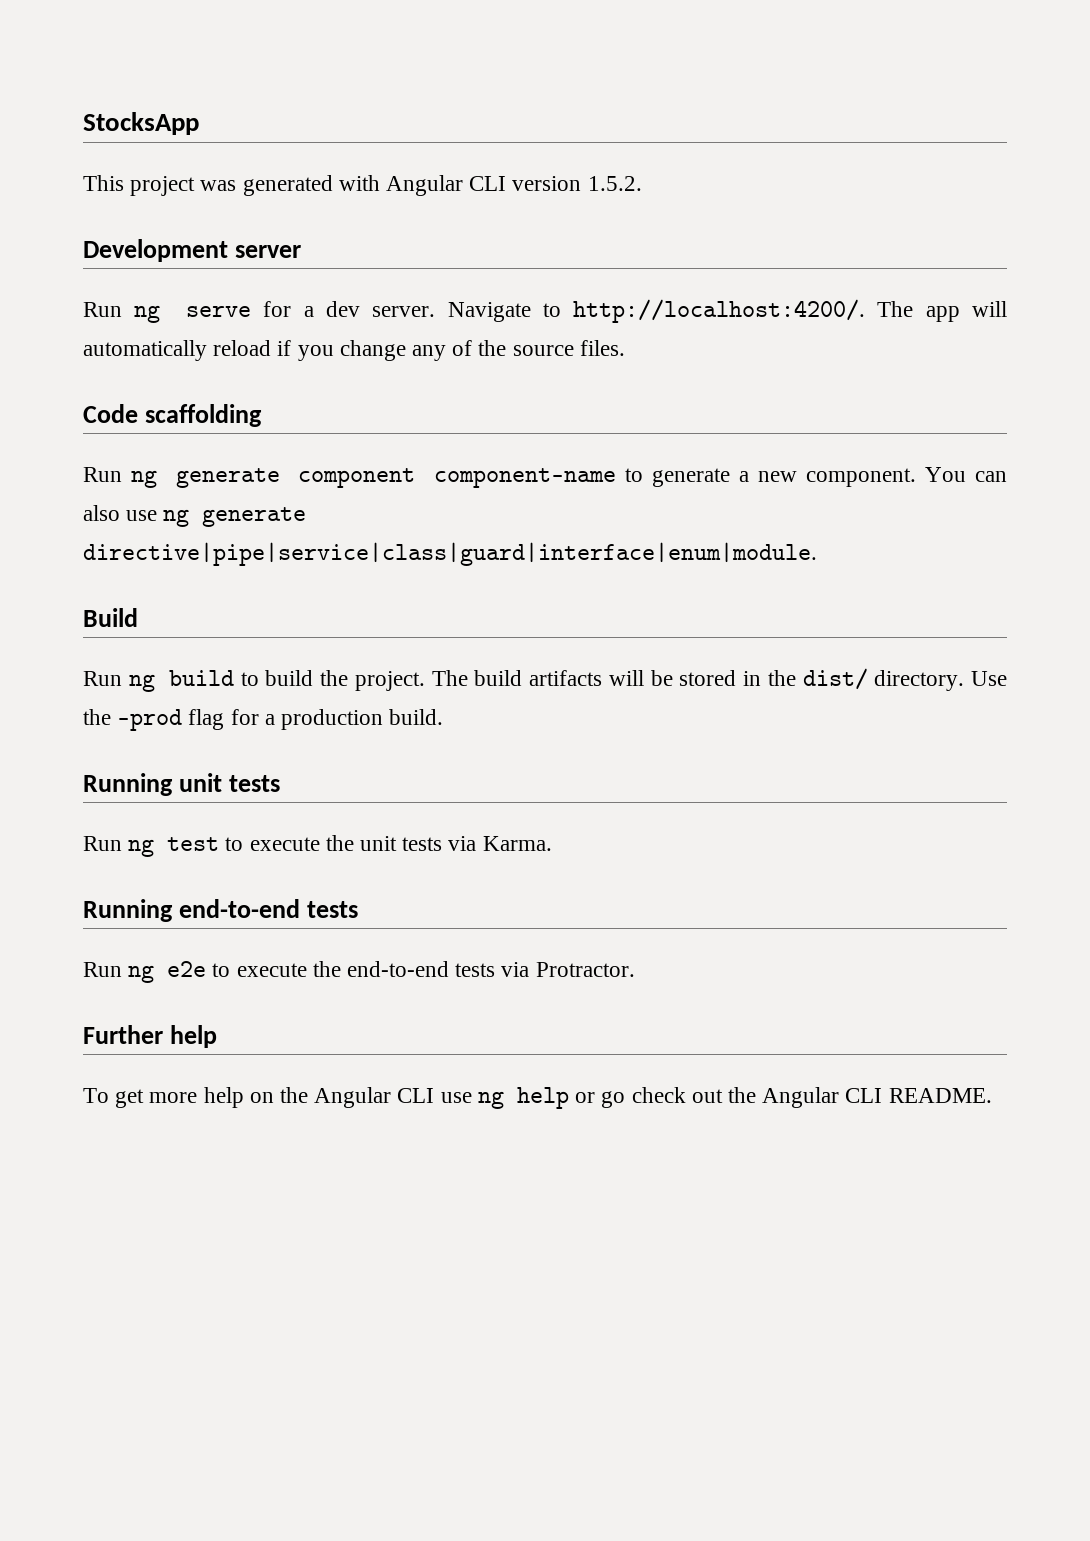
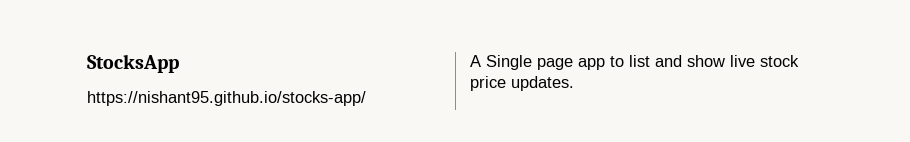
- This project was generated with Angular CLI version 1.5.2.
- Development server
- Run ng serve for a dev server. Navigate to http://localhost:4200/. The app will automatically reload if you change any of the source files.
- Code scaffolding
- Run ng generate component component-name to generate a new component. You can also use ng generate directive|pipe|service|class|guard|interface|enum|module.
- Build
- Run ng build to build the project. The build artifacts will be stored in the dist/ directory. Use the -prod flag for a production build.
- Running unit tests
- Run ng test to execute the unit tests via Karma.
- Running end-to-end tests
- Run ng e2e to execute the end-to-end tests via Protractor.
- Further help
- To get more help on the Angular CLI use ng help or go check out the Angular CLI README.
+ https://nishant95.github.io/stocks-app/
+ A Single page app to list and show live stock price updates.

